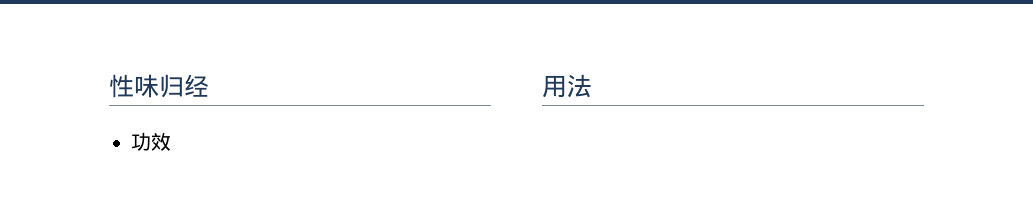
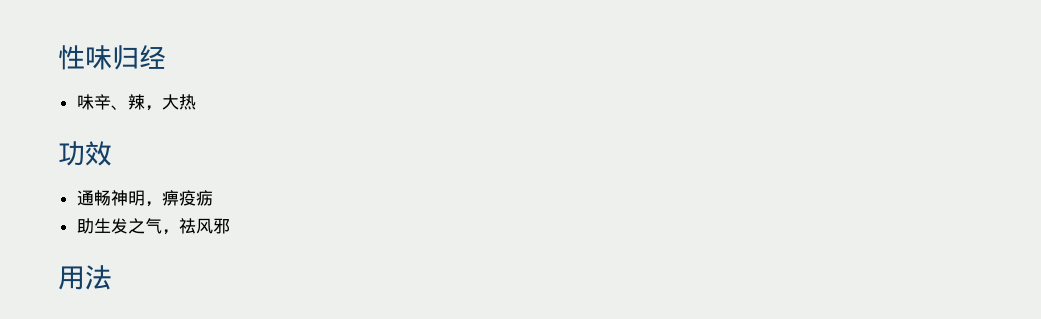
+ 味辛、辣，大热
  功效
+ 通畅神明，痹疫疬
+ 助生发之气，祛风邪

